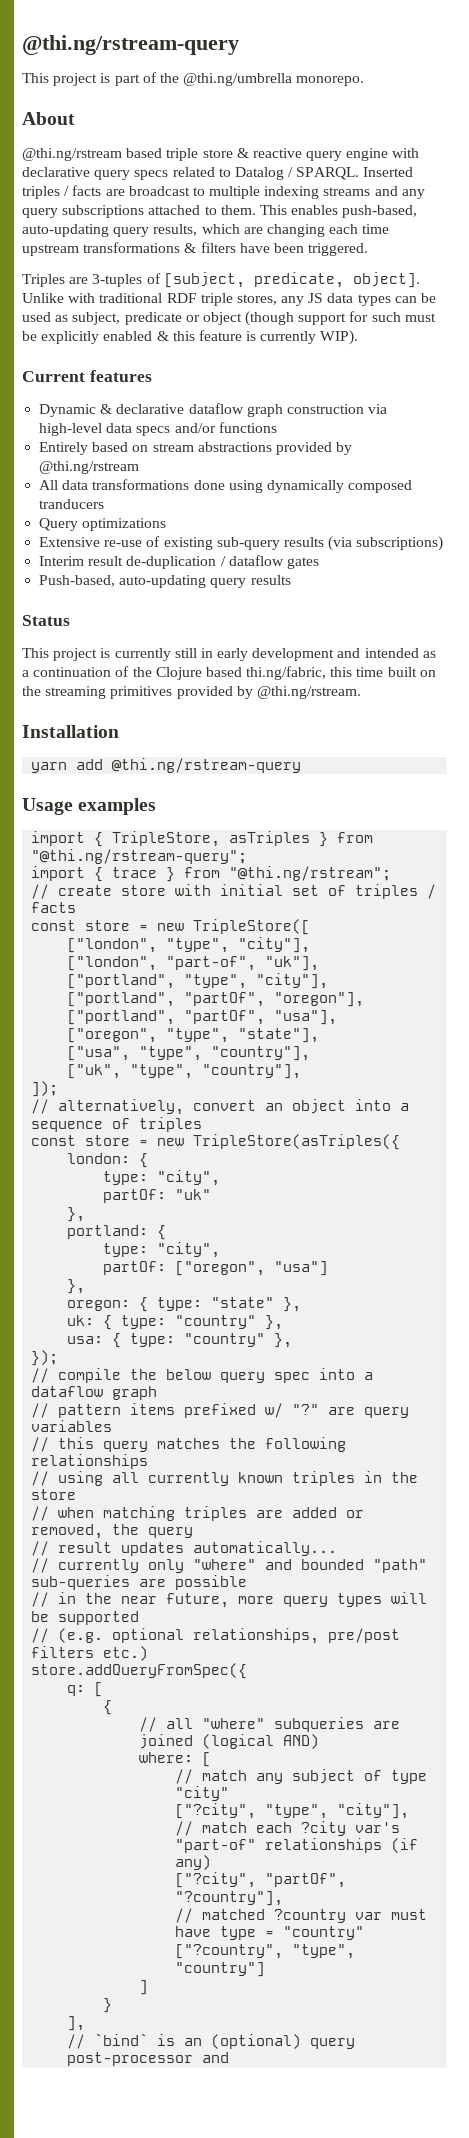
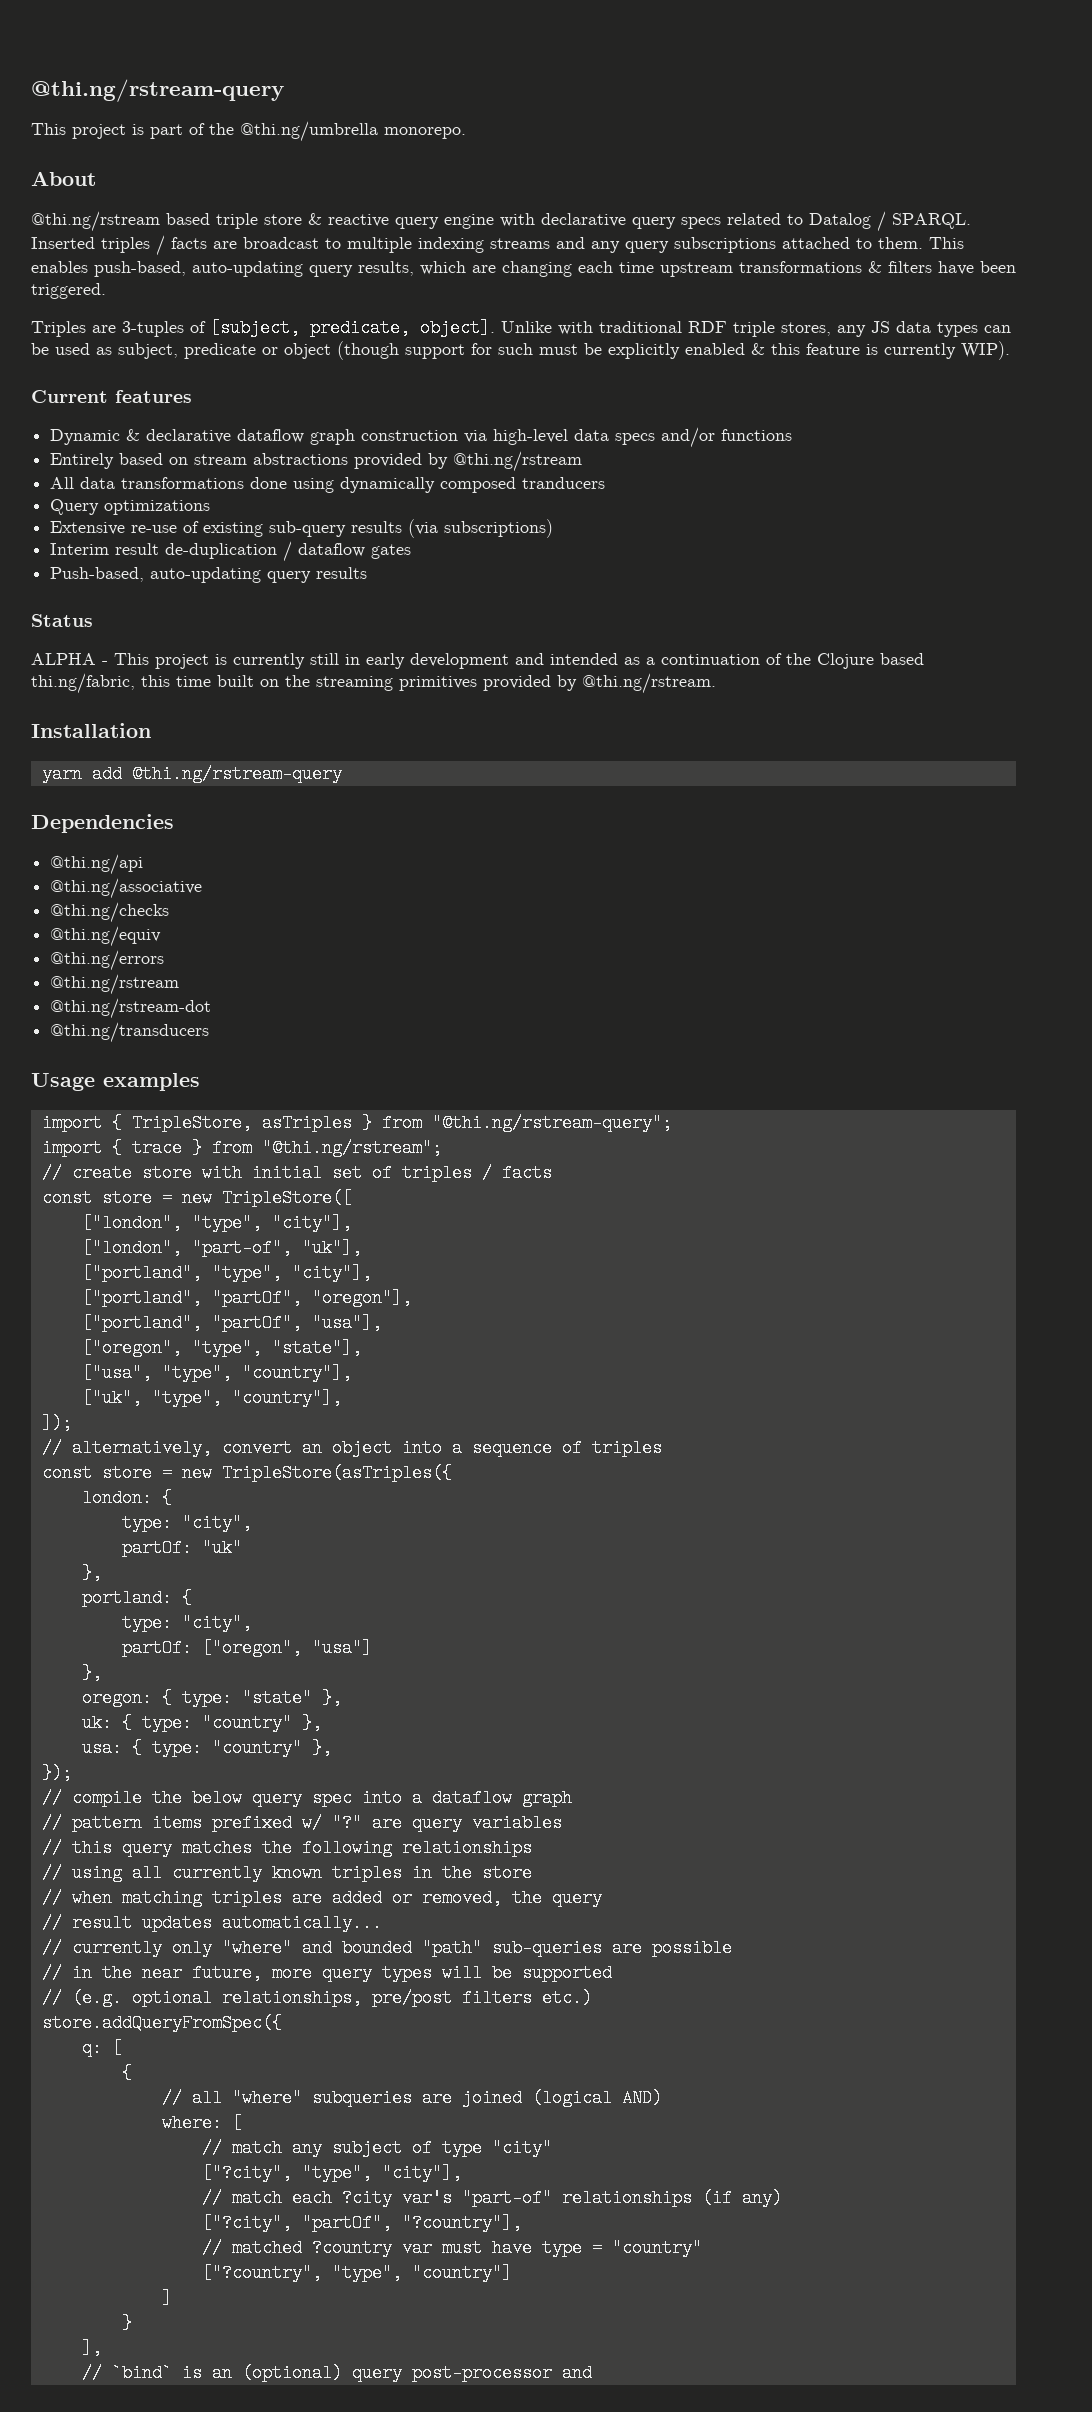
- This project is currently still in early development and intended as a continuation of the Clojure based thi.ng/fabric, this time built on the streaming primitives provided by @thi.ng/rstream.
+ ALPHA - This project is currently still in early development and intended as a continuation of the Clojure based thi.ng/fabric, this time built on the streaming primitives provided by @thi.ng/rstream.
+ Dependencies
+ @thi.ng/api
+ @thi.ng/associative
+ @thi.ng/checks
+ @thi.ng/equiv
+ @thi.ng/errors
+ @thi.ng/rstream
+ @thi.ng/rstream-dot
+ @thi.ng/transducers

